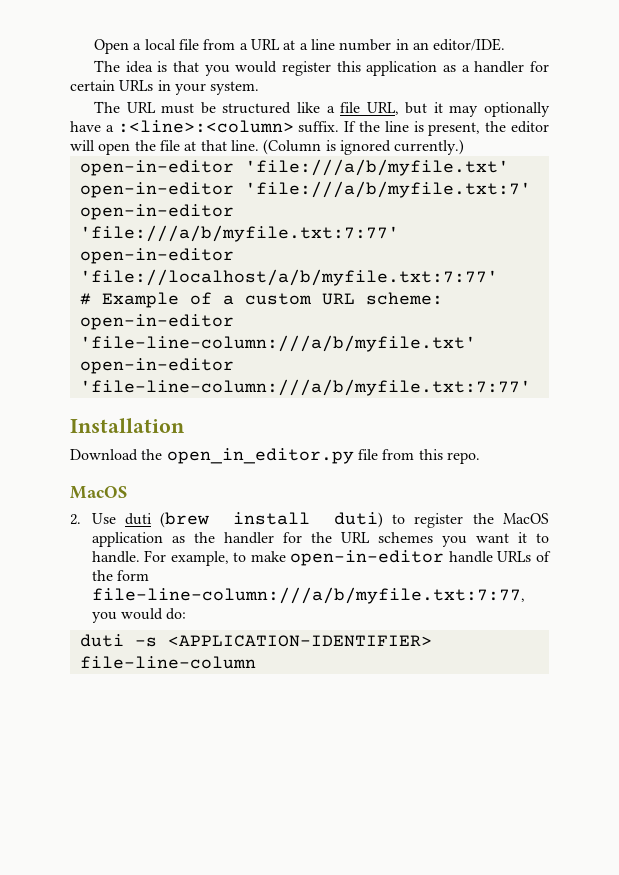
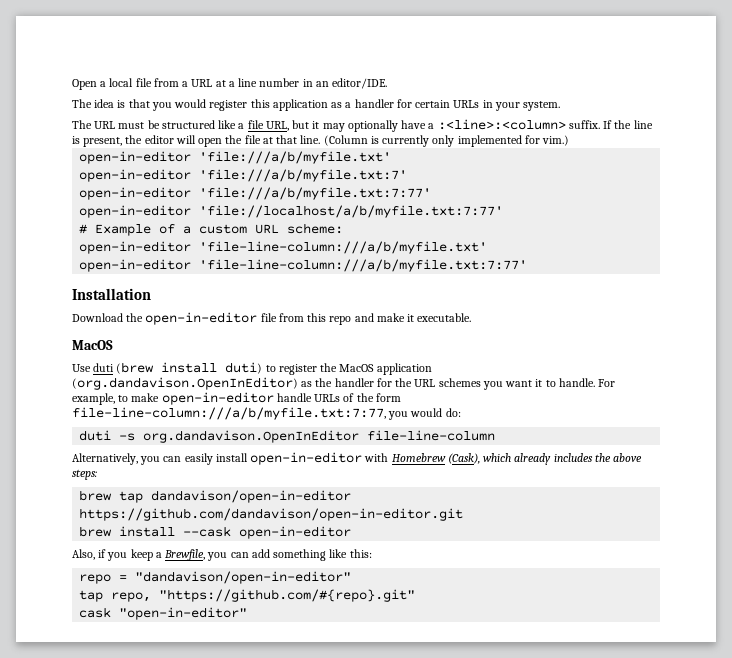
- (Column is ignored currently.)
+ (Column is currently only implemented for vim.)
- Download the open_in_editor.py file from this repo.
+ Download the open-in-editor file from this repo and make it executable.
- 2. Use duti (brew install duti) to register the MacOS application as the handler for the URL schemes you want it to handle.
+ Use duti (brew install duti) to register the MacOS application (org.dandavison.OpenInEditor) as the handler for the URL schemes you want it to handle.
- duti -s <APPLICATION-IDENTIFIER> file-line-column
+ duti -s org.dandavison.OpenInEditor file-line-column
+ Alternatively, you can easily install open-in-editor with Homebrew (Cask), which already includes the above steps:
+ brew tap dandavison/open-in-editor https://github.com/dandavison/open-in-editor.git
+ brew install --cask open-in-editor
+ Also, if you keep a Brewfile, you can add something like this:
+ repo = "dandavison/open-in-editor"
+ tap repo, "https://github.com/#{repo}.git"
+ cask "open-in-editor"

